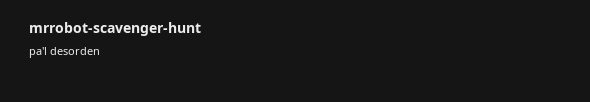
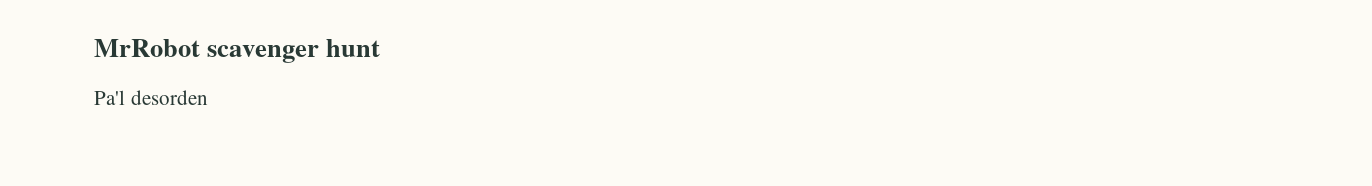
- mrrobot-scavenger-hunt
- pa'l desorden
+ MrRobot scavenger hunt
+ Pa'l desorden

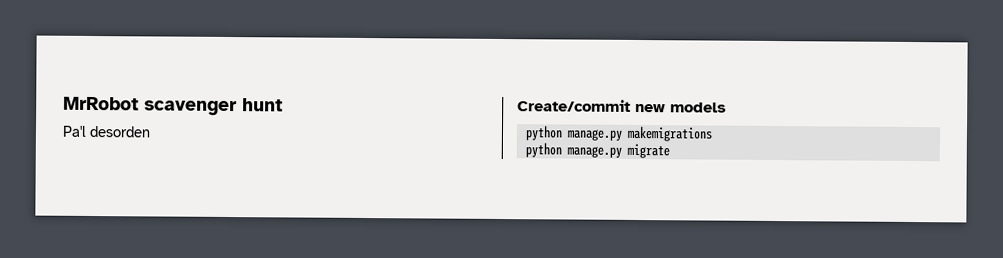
+ Create/commit new models
+ python manage.py makemigrations
+ python manage.py migrate

